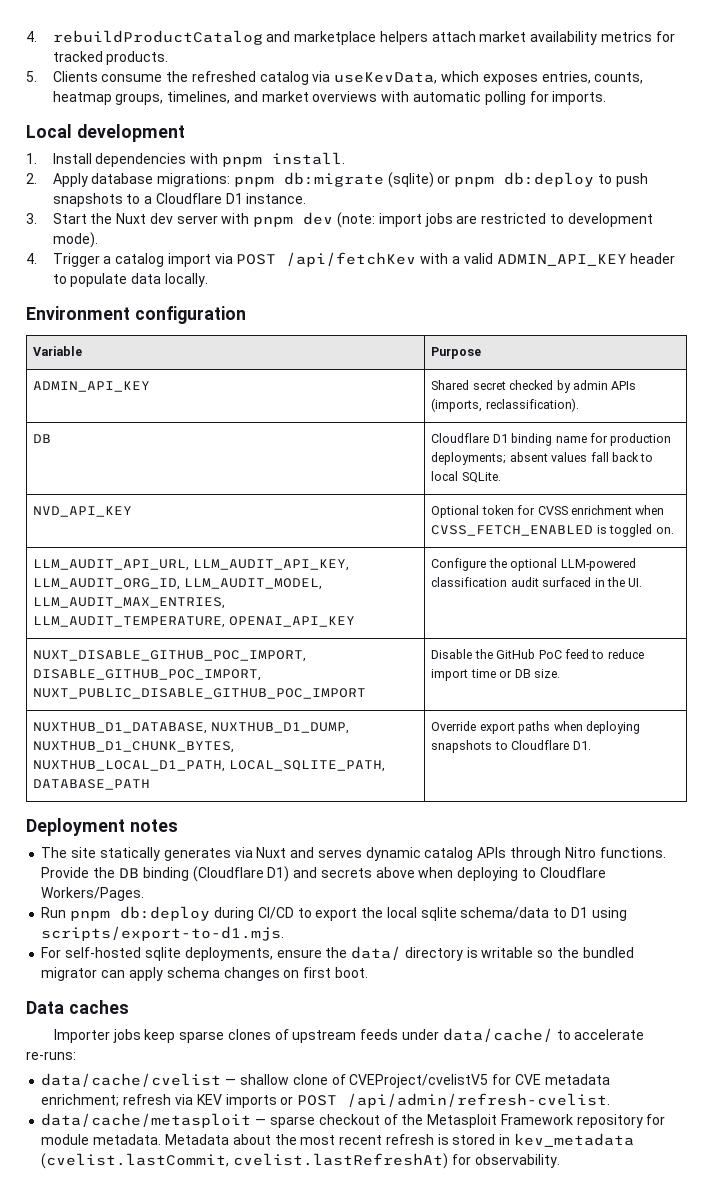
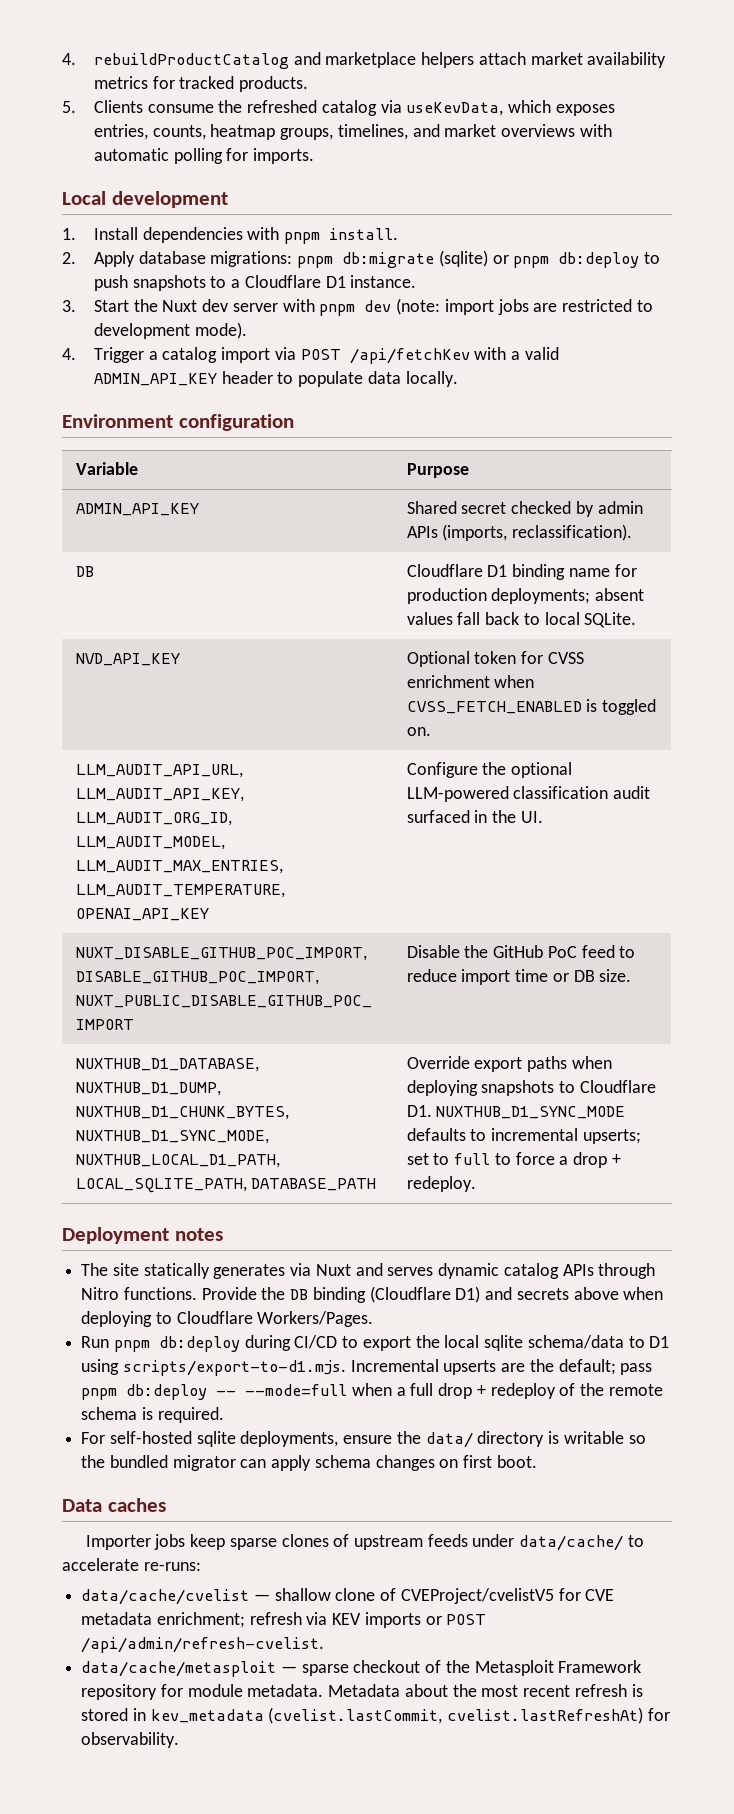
- NUXTHUB_D1_DATABASE, NUXTHUB_D1_DUMP, NUXTHUB_D1_CHUNK_BYTES, NUXTHUB_LOCAL_D1_PATH, LOCAL_SQLITE_PATH, DATABASE_PATH | Override export paths when deploying snapshots to Cloudflare D1.
+ NUXTHUB_D1_DATABASE, NUXTHUB_D1_DUMP, NUXTHUB_D1_CHUNK_BYTES, NUXTHUB_D1_SYNC_MODE, NUXTHUB_LOCAL_D1_PATH, LOCAL_SQLITE_PATH, DATABASE_PATH | Override export paths when deploying snapshots to Cloudflare D1. NUXTHUB_D1_SYNC_MODE defaults to incremental upserts; set to full to force a drop + redeploy.
- Run pnpm db:deploy during CI/CD to export the local sqlite schema/data to D1 using scripts/export-to-d1.mjs.
+ Run pnpm db:deploy during CI/CD to export the local sqlite schema/data to D1 using scripts/export-to-d1.mjs. Incremental upserts are the default; pass pnpm db:deploy -- --mode=full when a full drop + redeploy of the remote schema is required.

